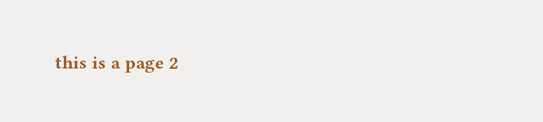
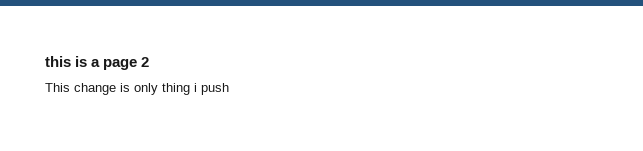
+ This change is only thing i push

